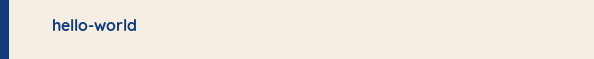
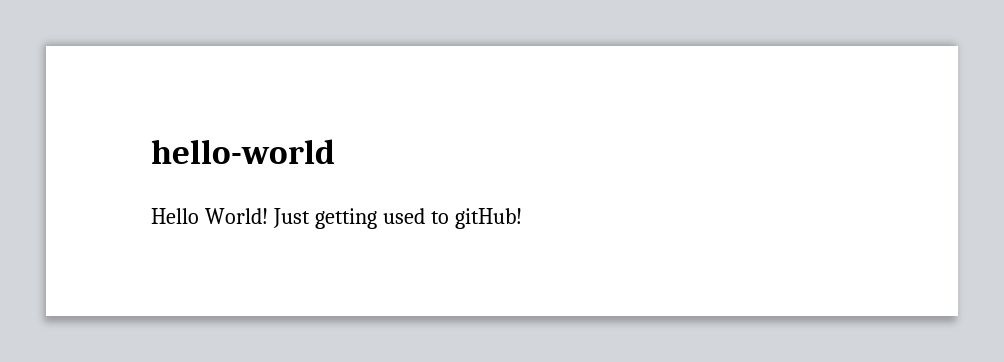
+ Hello World! Just getting used to gitHub!

